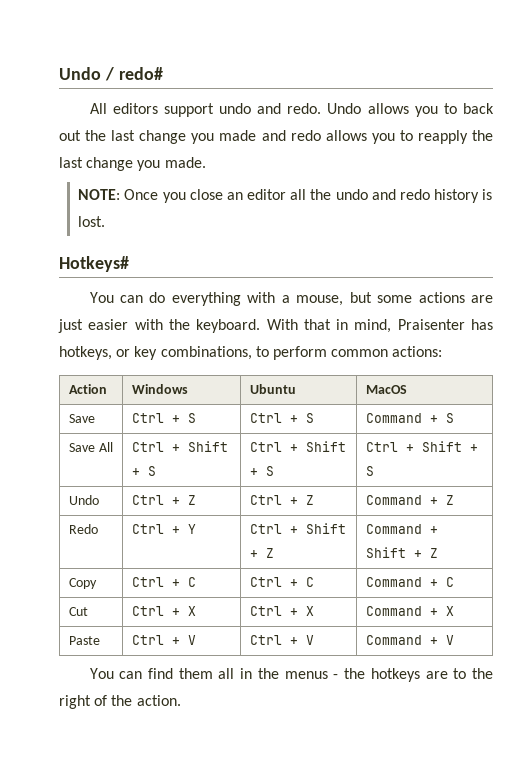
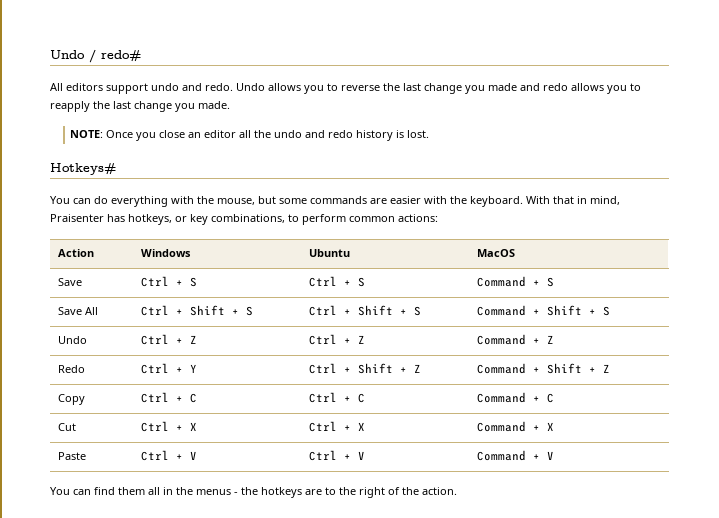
- Undo allows you to back out the last change you made and redo allows you to reapply the last change you made.
+ Undo allows you to reverse the last change you made and redo allows you to reapply the last change you made.
- You can do everything with a mouse, but some actions are just easier with the keyboard.
+ You can do everything with the mouse, but some commands are easier with the keyboard.
- Save All | Ctrl + Shift + S | Ctrl + Shift + S | Ctrl + Shift + S
+ Save All | Ctrl + Shift + S | Ctrl + Shift + S | Command + Shift + S

